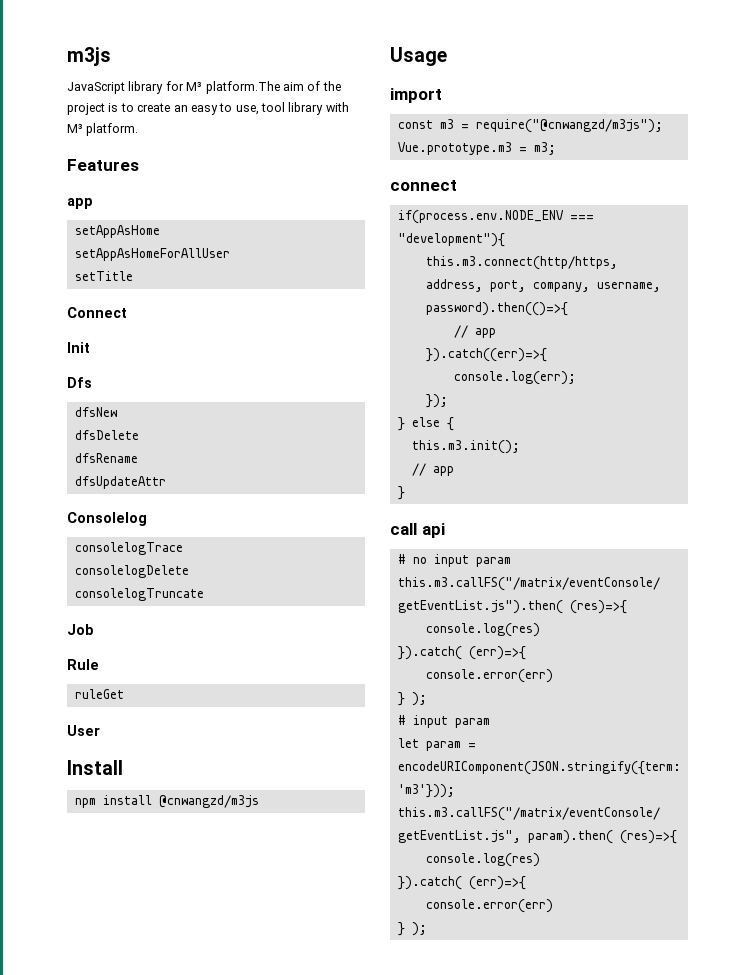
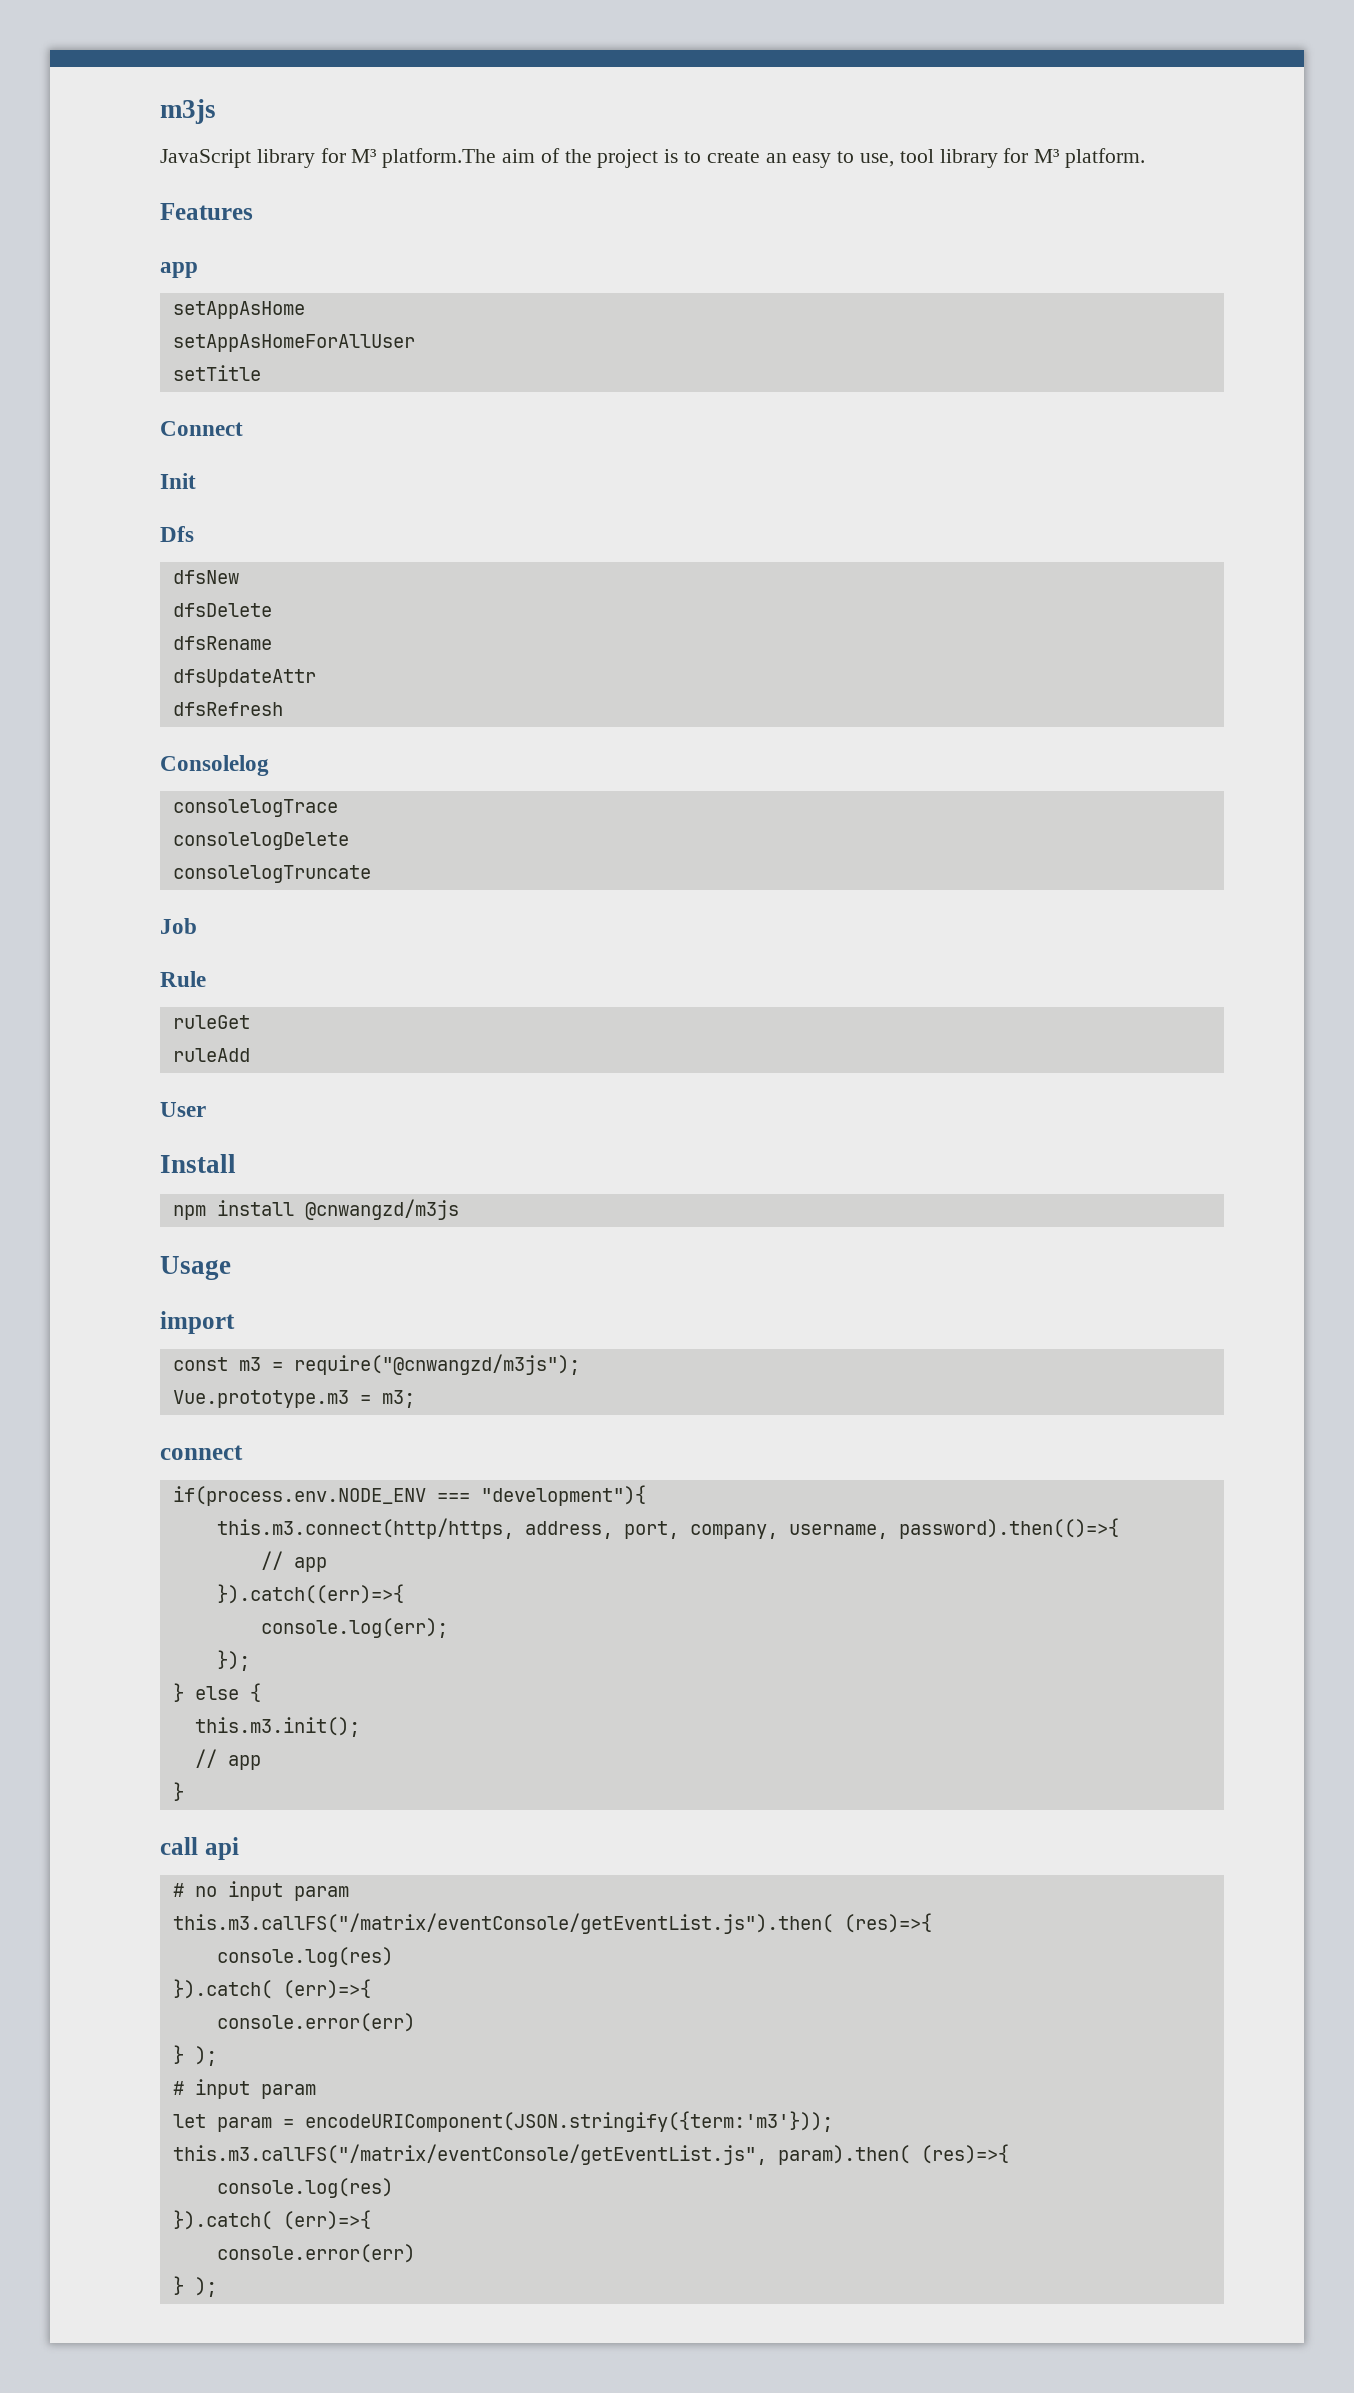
- JavaScript library for M³ platform.The aim of the project is to create an easy to use, tool library with M³ platform.
+ JavaScript library for M³ platform.The aim of the project is to create an easy to use, tool library for M³ platform.
+ dfsRefresh
+ ruleAdd

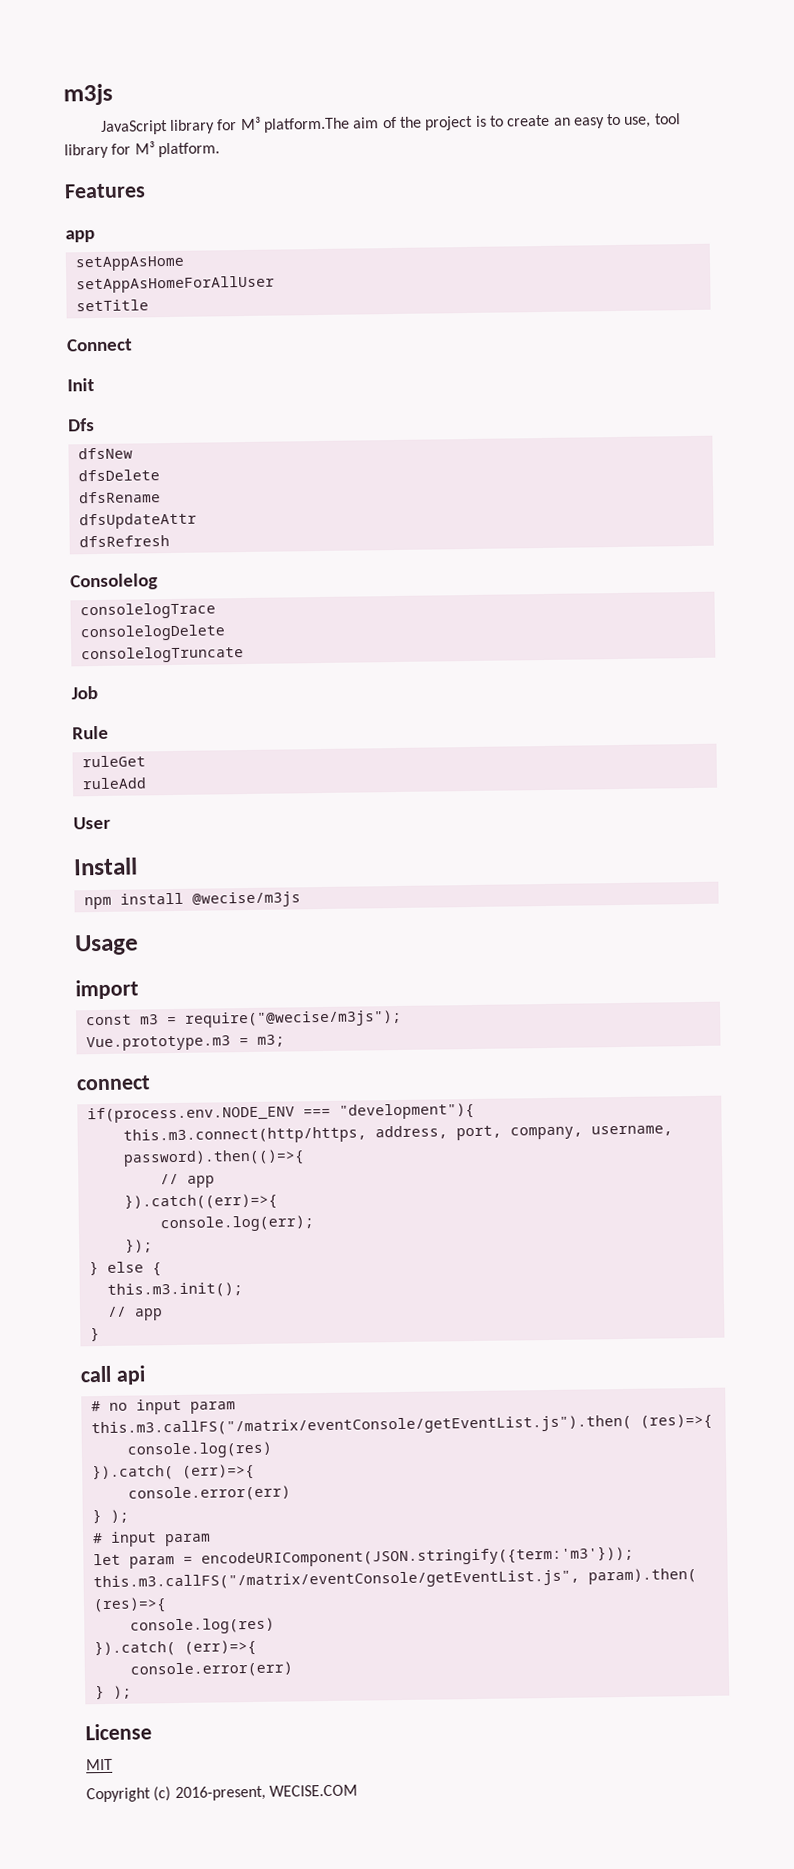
- npm install @cnwangzd/m3js
+ npm install @wecise/m3js
- const m3 = require("@cnwangzd/m3js");
+ const m3 = require("@wecise/m3js");
+ License
+ MIT
+ Copyright (c) 2016-present, WECISE.COM

